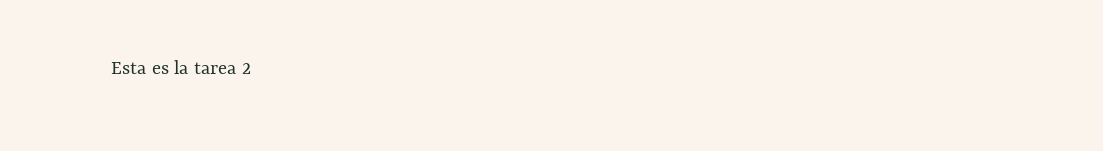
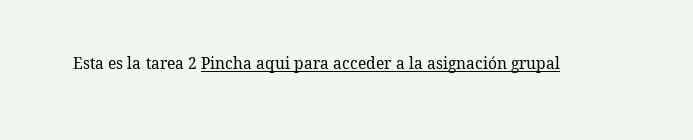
- Esta es la tarea 2
+ Esta es la tarea 2 Pincha aqui para acceder a la asignación grupal

